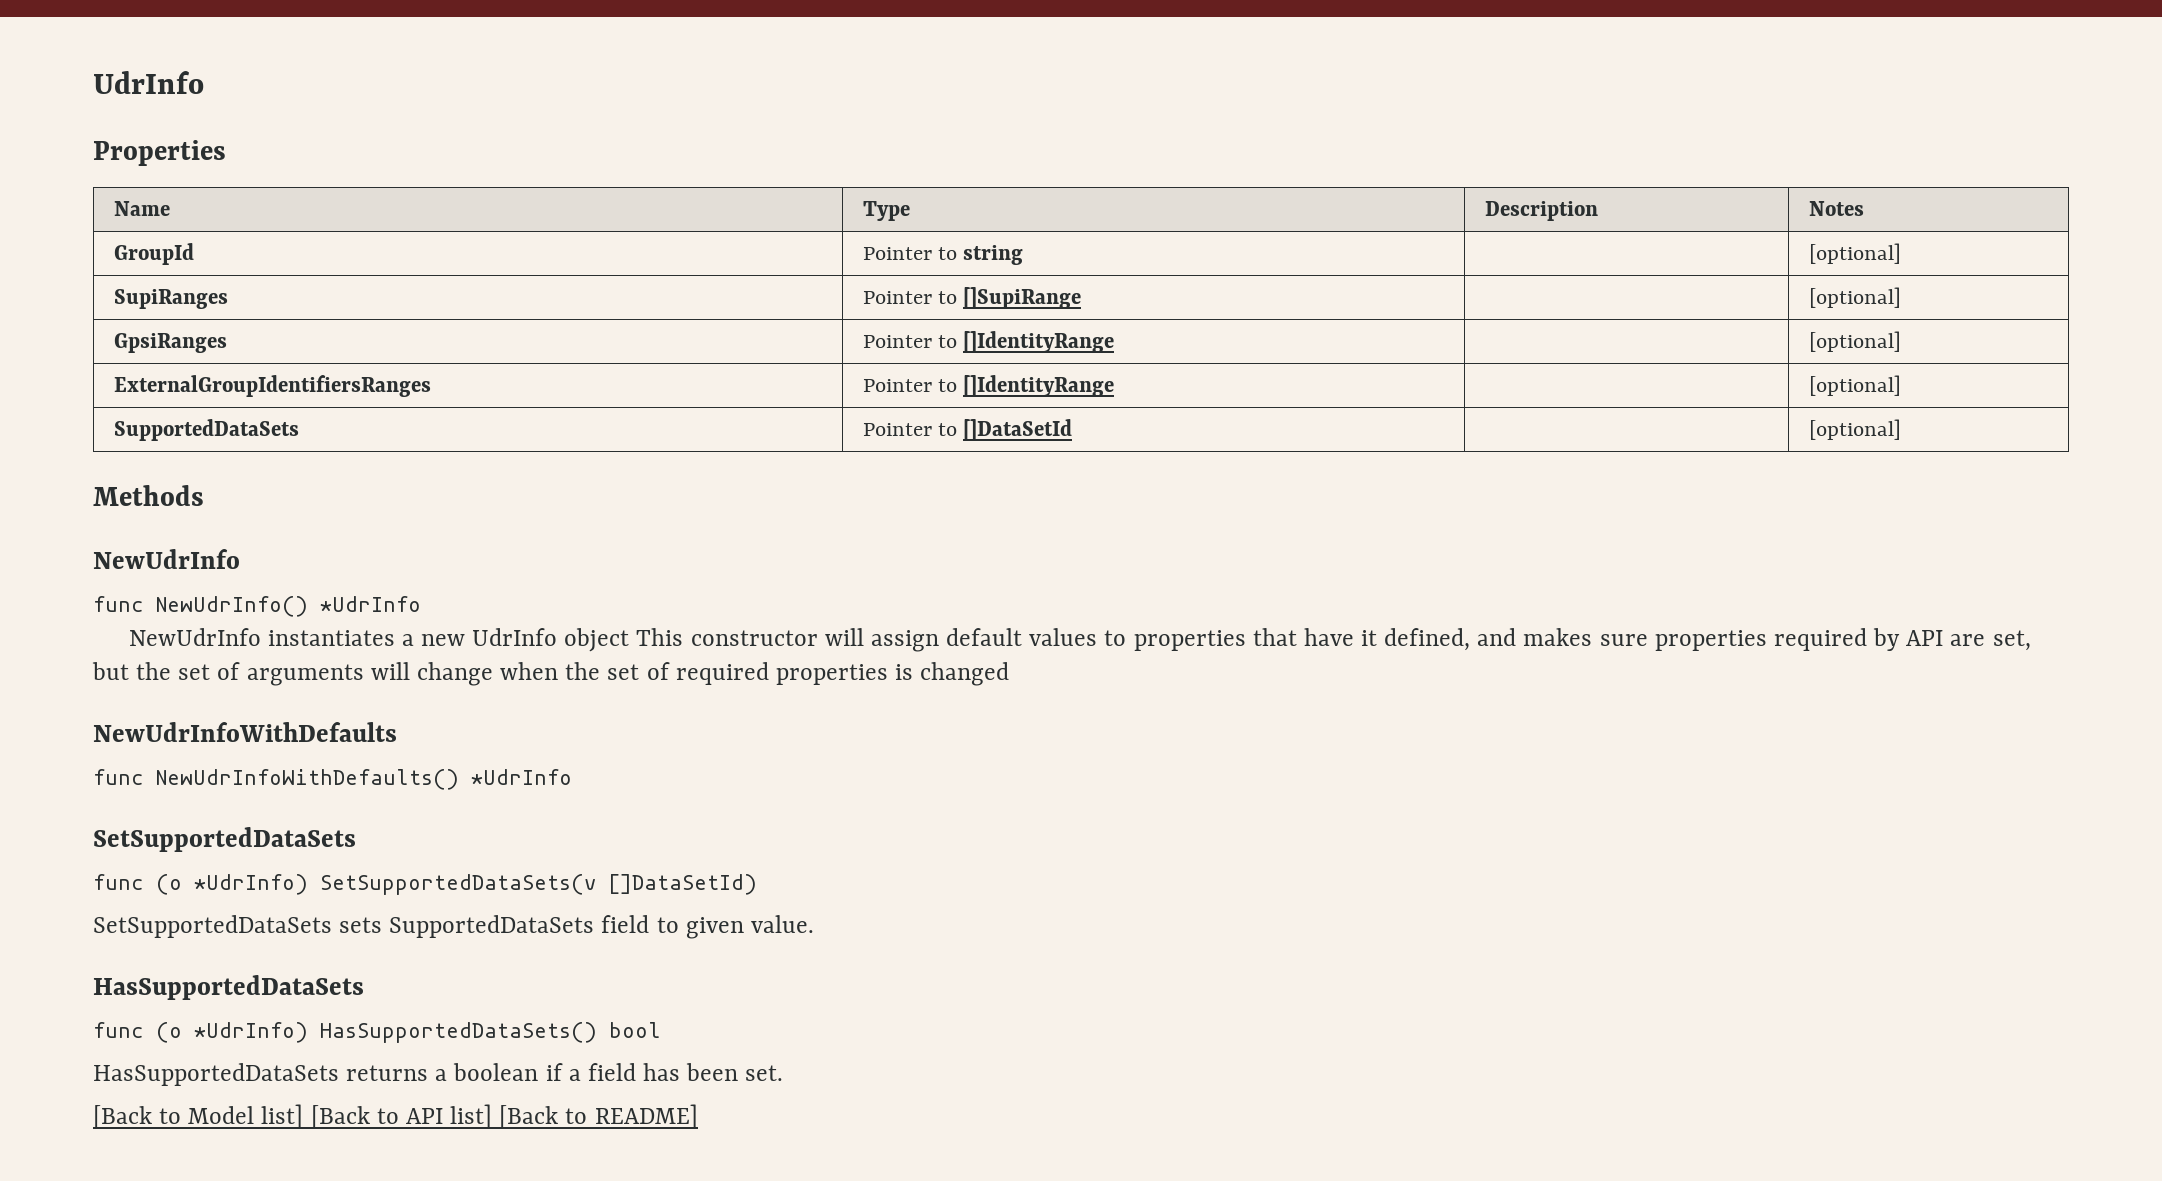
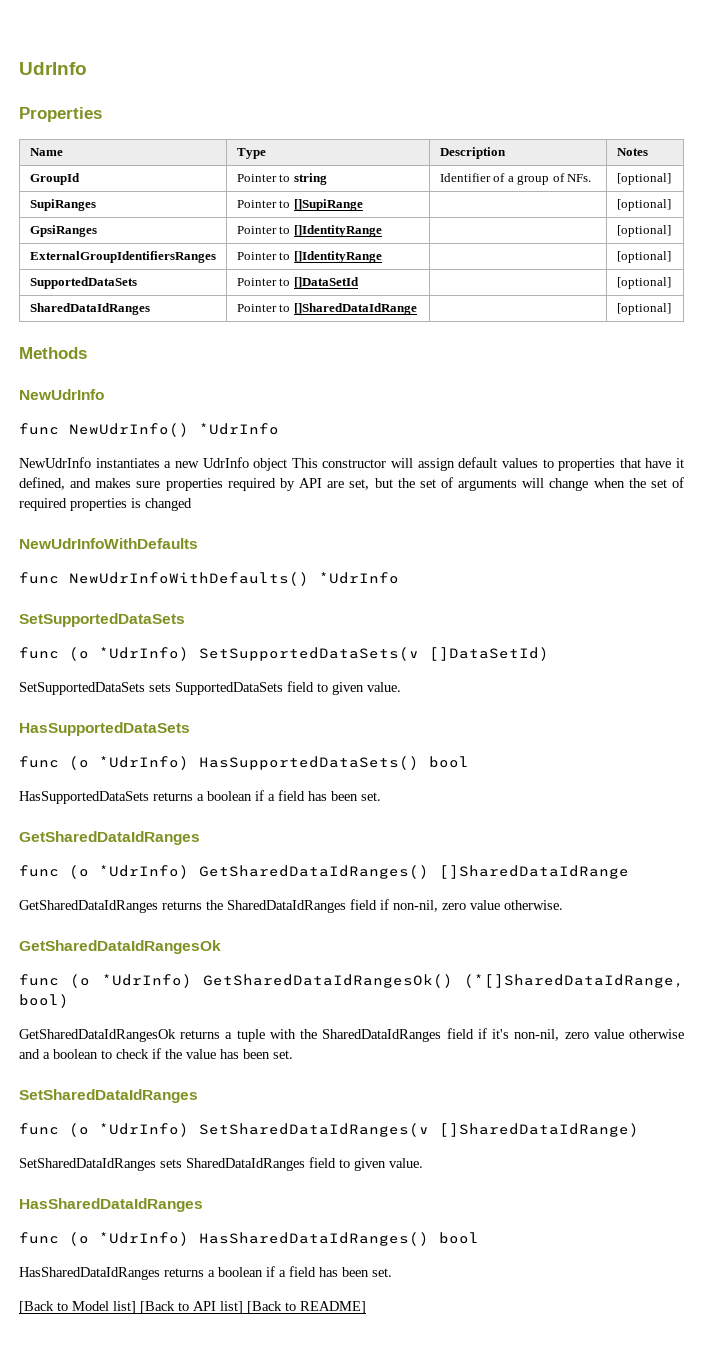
- GroupId | Pointer to string | | [optional]
+ GroupId | Pointer to string | Identifier of a group of NFs. | [optional]
+ SharedDataIdRanges | Pointer to []SharedDataIdRange | | [optional]
  HasSupportedDataSets returns a boolean if a field has been set.
+ GetSharedDataIdRanges
+ func (o *UdrInfo) GetSharedDataIdRanges() []SharedDataIdRange
+ GetSharedDataIdRanges returns the SharedDataIdRanges field if non-nil, zero value otherwise.
+ GetSharedDataIdRangesOk
+ func (o *UdrInfo) GetSharedDataIdRangesOk() (*[]SharedDataIdRange, bool)
+ GetSharedDataIdRangesOk returns a tuple with the SharedDataIdRanges field if it's non-nil, zero value otherwise and a boolean to check if the value has been set.
+ SetSharedDataIdRanges
+ func (o *UdrInfo) SetSharedDataIdRanges(v []SharedDataIdRange)
+ SetSharedDataIdRanges sets SharedDataIdRanges field to given value.
+ HasSharedDataIdRanges
+ func (o *UdrInfo) HasSharedDataIdRanges() bool
+ HasSharedDataIdRanges returns a boolean if a field has been set.

